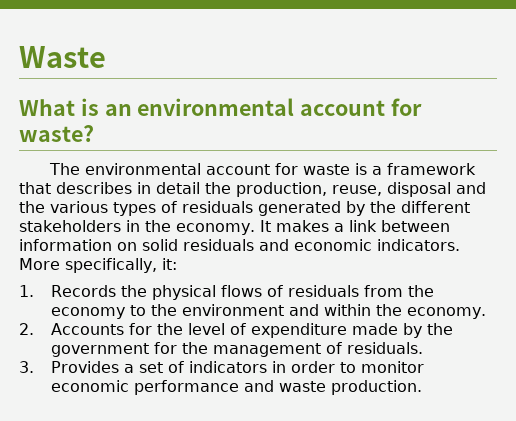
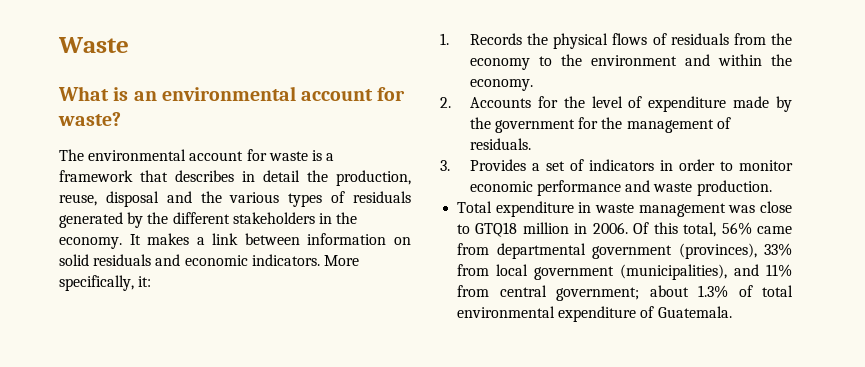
+ Total expenditure in waste management was close to GTQ18 million in 2006. Of this total, 56% came from departmental government (provinces), 33% from local government (municipalities), and 11% from central government; about 1.3% of total environmental expenditure of Guatemala.

